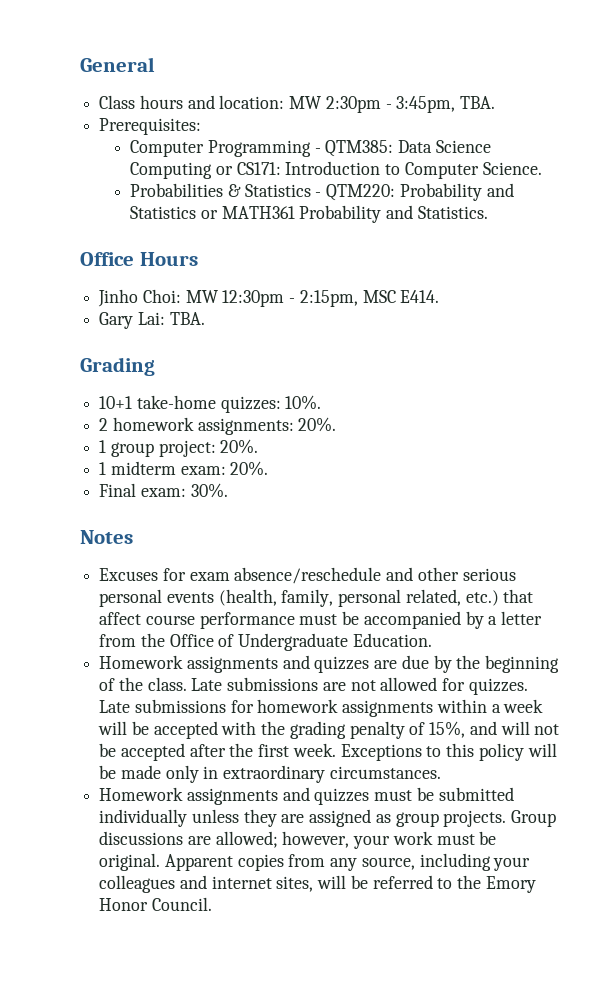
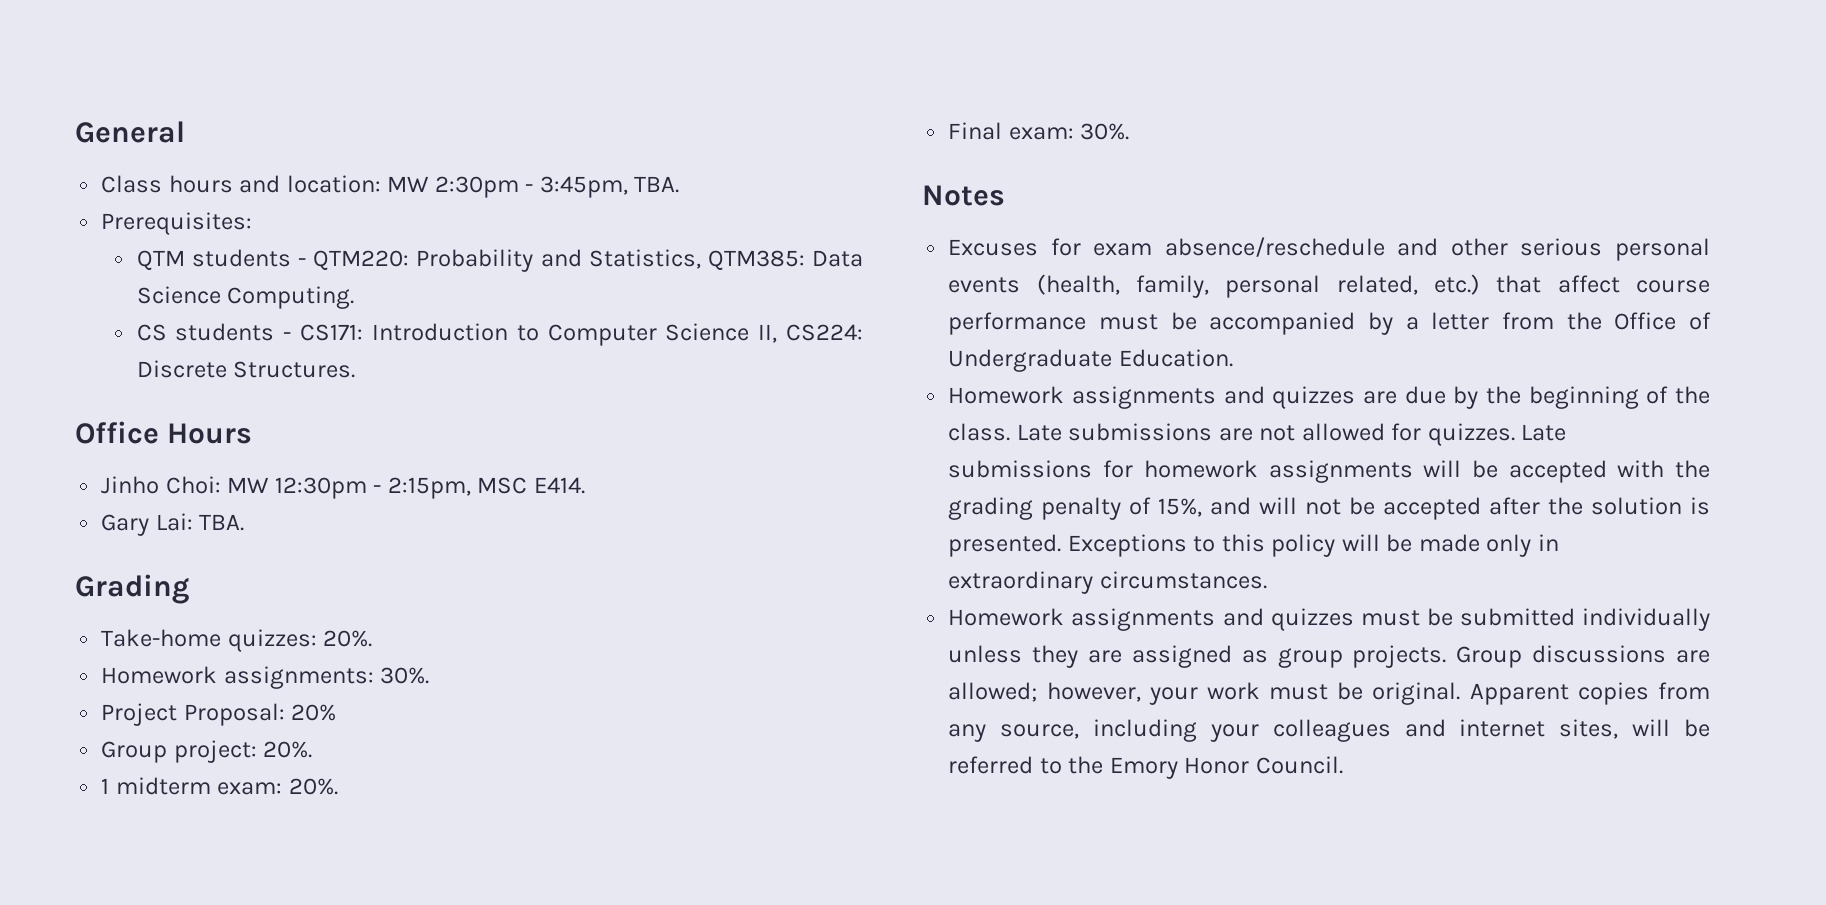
- Computer Programming - QTM385: Data Science Computing or CS171: Introduction to Computer Science.
- Probabilities & Statistics - QTM220: Probability and Statistics or MATH361 Probability and Statistics.
+ QTM students - QTM220: Probability and Statistics, QTM385: Data Science Computing.
+ CS students - CS171: Introduction to Computer Science II, CS224: Discrete Structures.
- 10+1 take-home quizzes: 10%.
- 2 homework assignments: 20%.
- 1 group project: 20%.
+ Take-home quizzes: 20%.
+ Homework assignments: 30%.
+ Project Proposal: 20%
+ Group project: 20%.
- Late submissions for homework assignments within a week will be accepted with the grading penalty of 15%, and will not be accepted after the first week.
+ Late submissions for homework assignments will be accepted with the grading penalty of 15%, and will not be accepted after the solution is presented.

